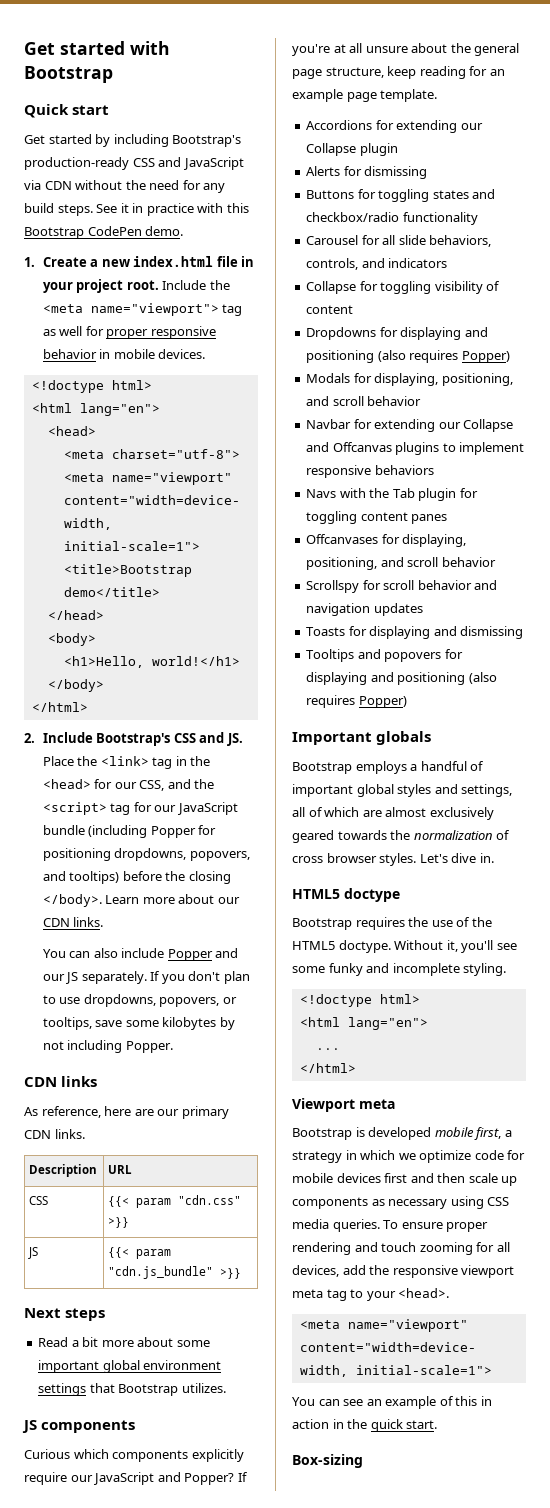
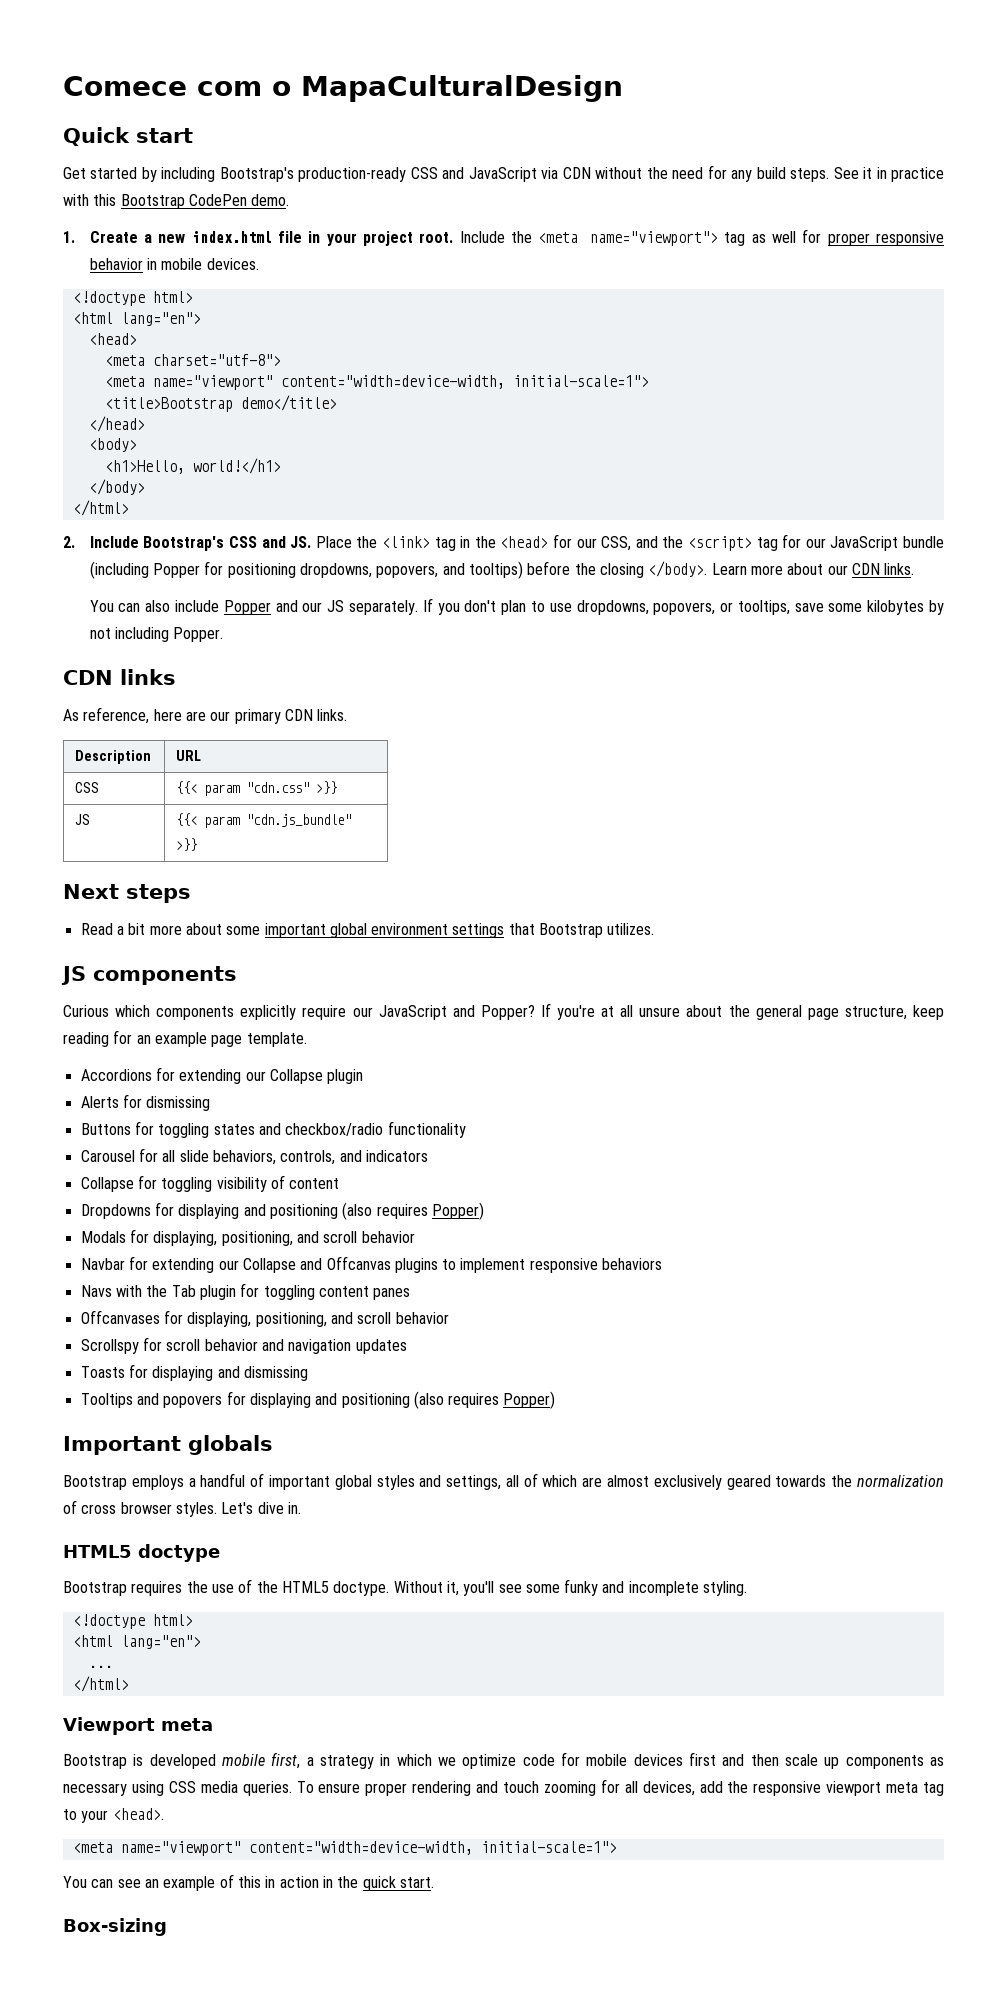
- Get started with Bootstrap
+ Comece com o MapaCulturalDesign

